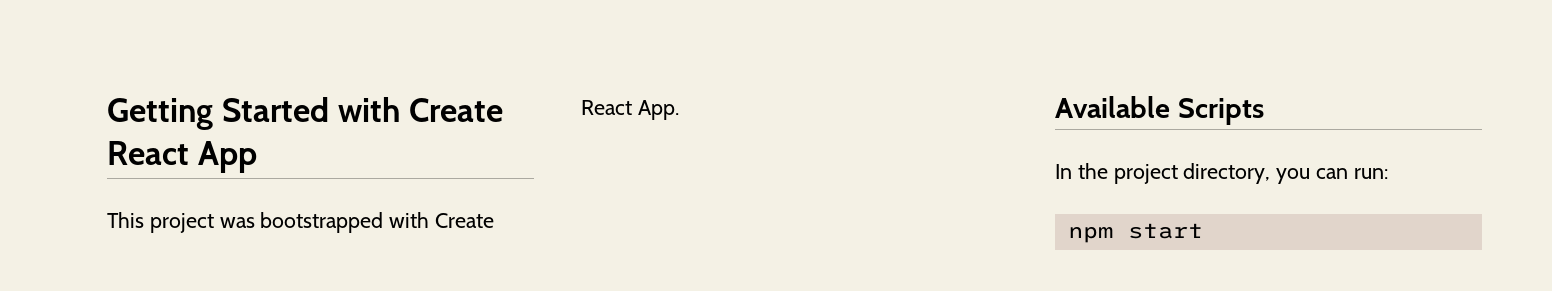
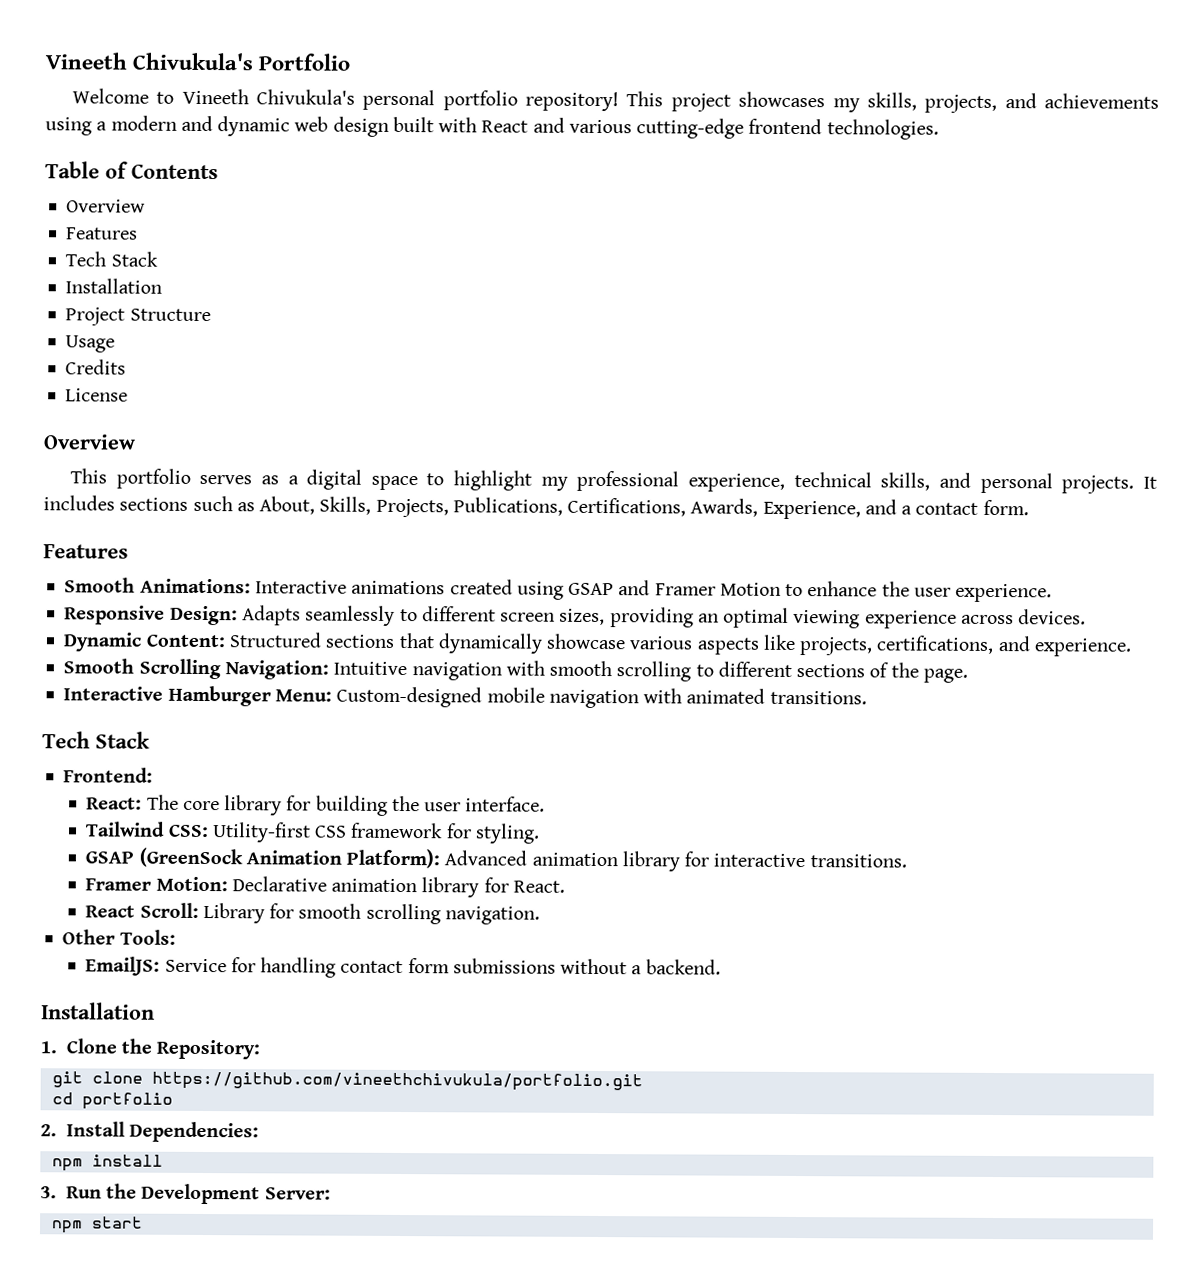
- Getting Started with Create React App
- This project was bootstrapped with Create React App.
- Available Scripts
- In the project directory, you can run:
+ Vineeth Chivukula's Portfolio
+ Welcome to Vineeth Chivukula's personal portfolio repository! This project showcases my skills, projects, and achievements using a modern and dynamic web design built with React and various cutting-edge frontend technologies.
+ Table of Contents
+ Overview
+ Features
+ Tech Stack
+ Installation
+ Project Structure
+ Usage
+ Credits
+ License
+ Overview
+ This portfolio serves as a digital space to highlight my professional experience, technical skills, and personal projects. It includes sections such as About, Skills, Projects, Publications, Certifications, Awards, Experience, and a contact form.
+ Features
+ Smooth Animations: Interactive animations created using GSAP and Framer Motion to enhance the user experience.
+ Responsive Design: Adapts seamlessly to different screen sizes, providing an optimal viewing experience across devices.
+ Dynamic Content: Structured sections that dynamically showcase various aspects like projects, certifications, and experience.
+ Smooth Scrolling Navigation: Intuitive navigation with smooth scrolling to different sections of the page.
+ Interactive Hamburger Menu: Custom-designed mobile navigation with animated transitions.
+ Tech Stack
+ Frontend:
+ React: The core library for building the user interface.
+ Tailwind CSS: Utility-first CSS framework for styling.
+ GSAP (GreenSock Animation Platform): Advanced animation library for interactive transitions.
+ Framer Motion: Declarative animation library for React.
+ React Scroll: Library for smooth scrolling navigation.
+ Other Tools:
+ EmailJS: Service for handling contact form submissions without a backend.
+ Installation
+ 1. Clone the Repository:
+ git clone https://github.com/vineethchivukula/portfolio.git
+ cd portfolio
+ 2. Install Dependencies:
+ npm install
+ 3. Run the Development Server:

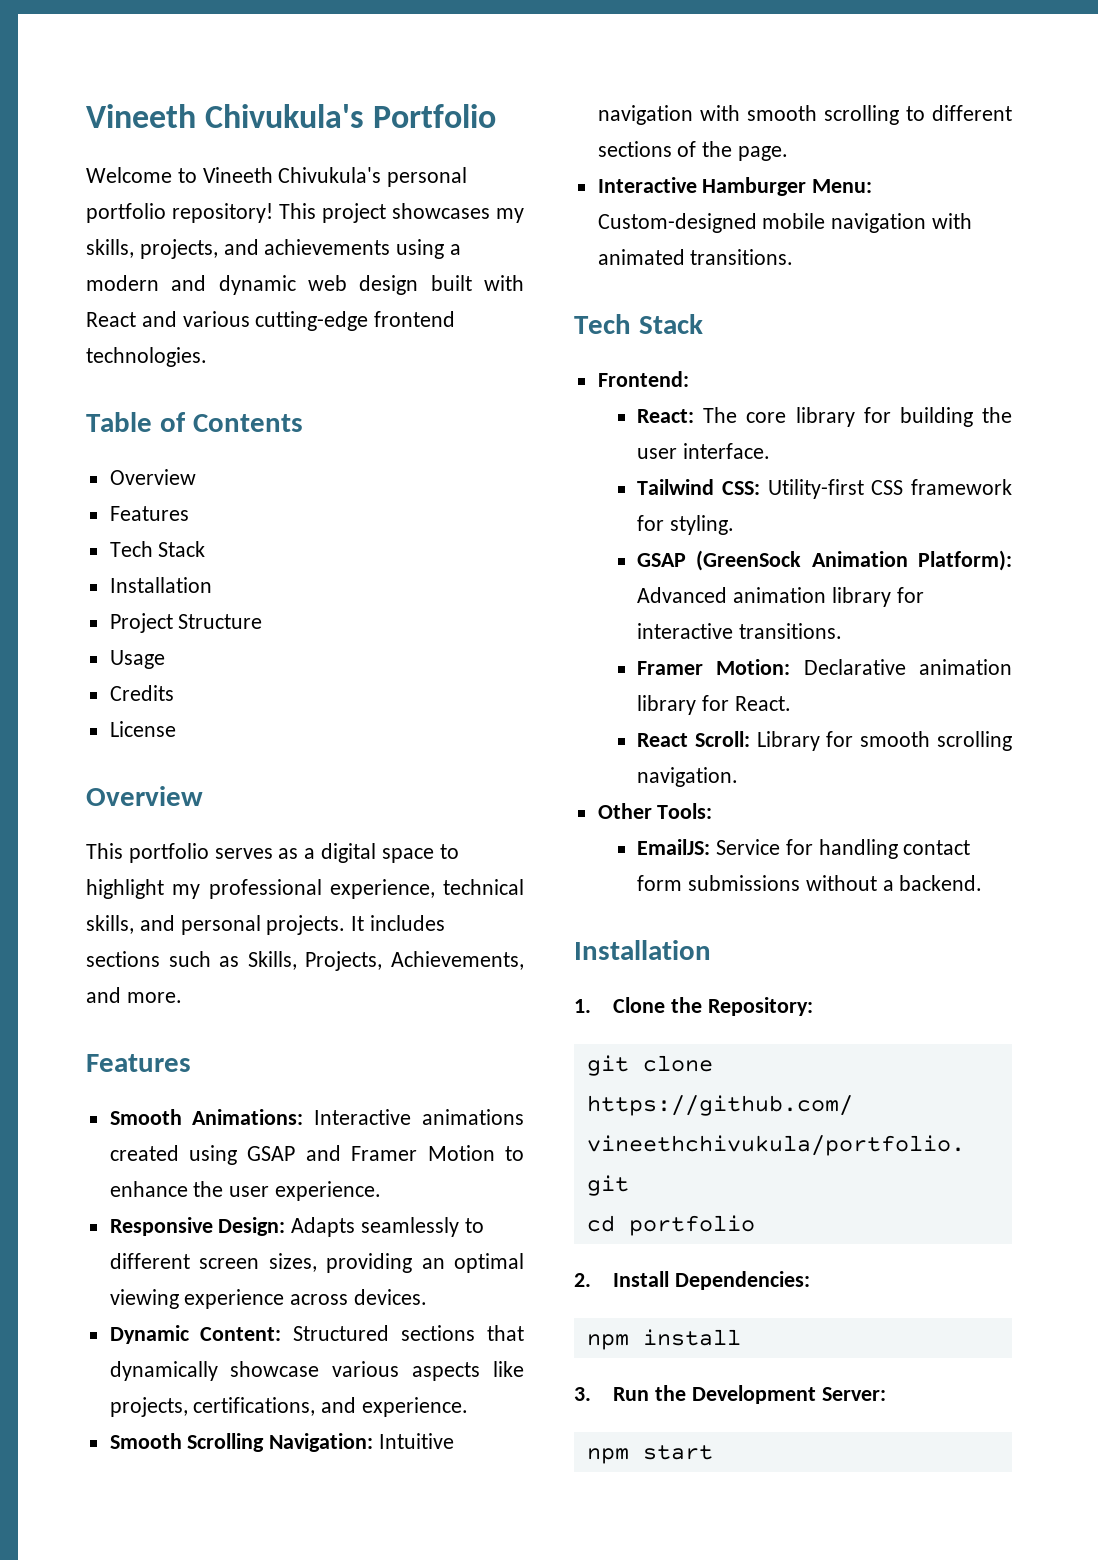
- It includes sections such as About, Skills, Projects, Publications, Certifications, Awards, Experience, and a contact form.
+ It includes sections such as Skills, Projects, Achievements, and more.

